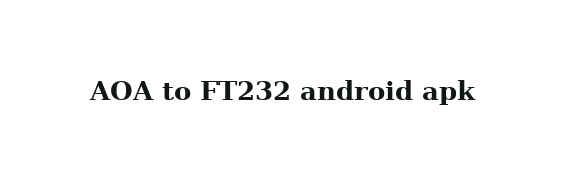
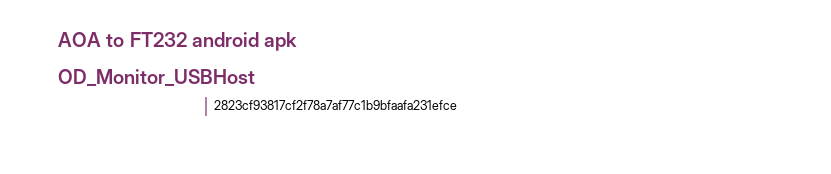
+ OD_Monitor_USBHost
+ 2823cf93817cf2f78a7af77c1b9bfaafa231efce

